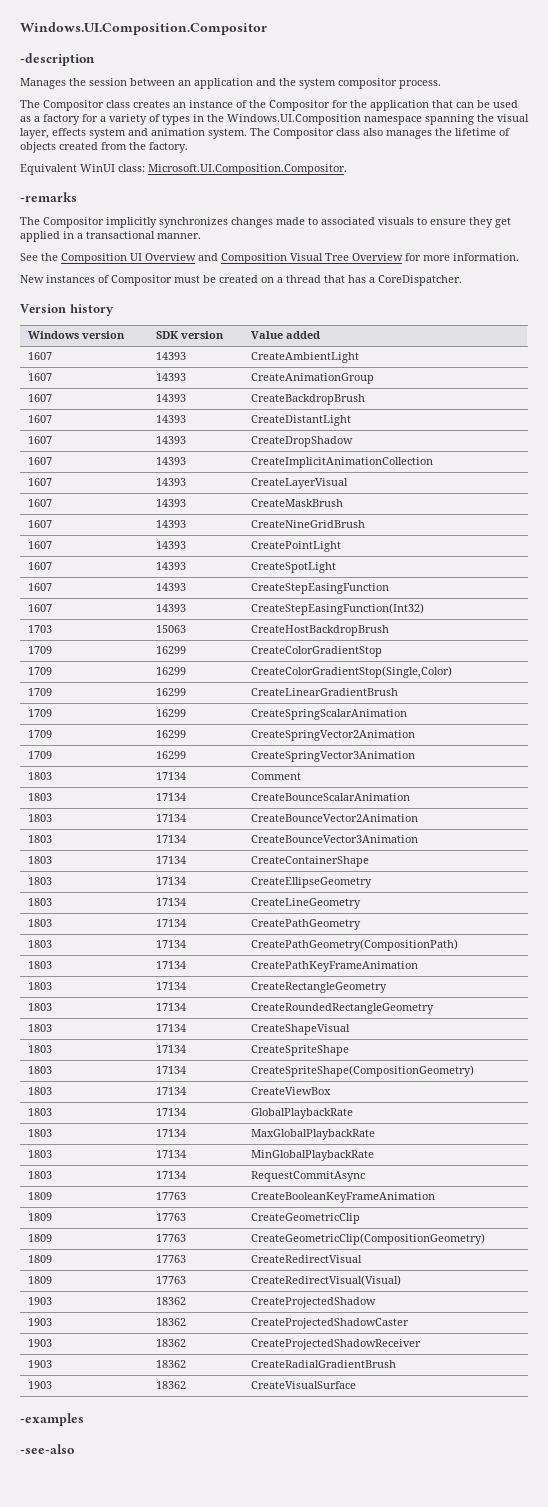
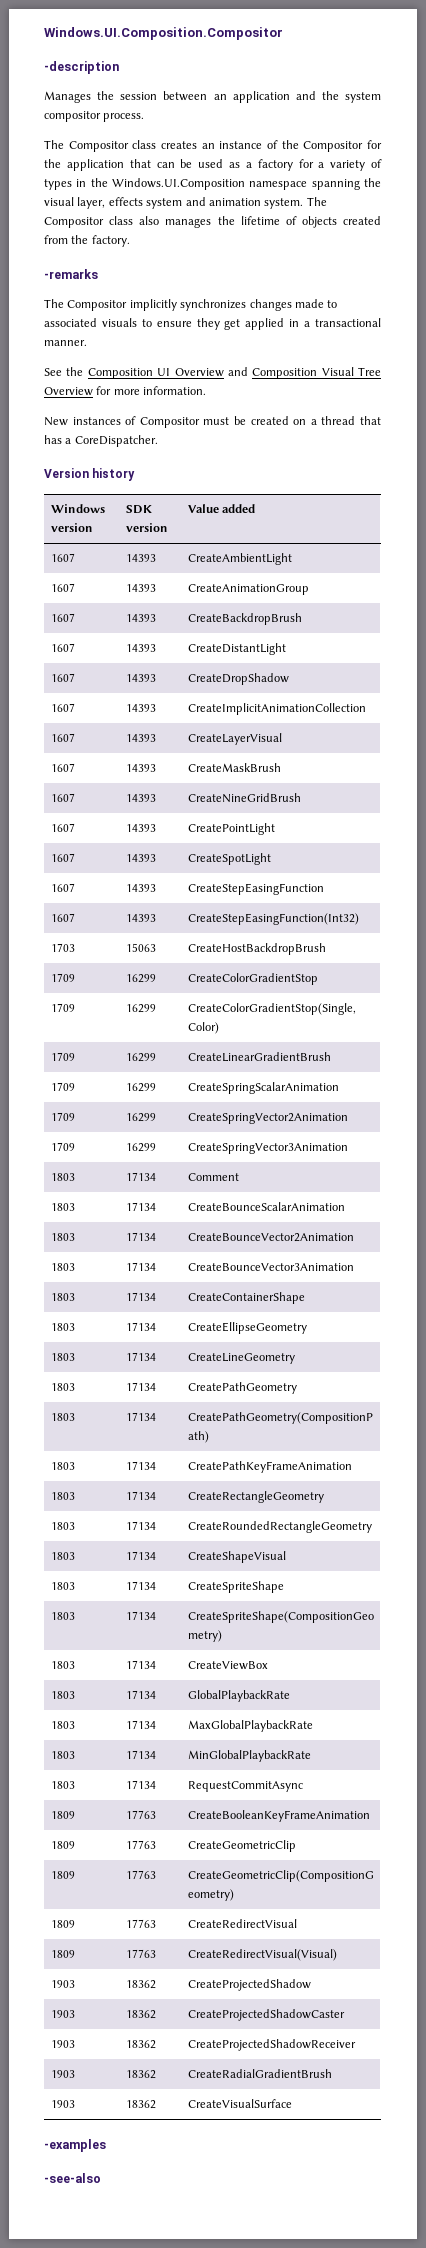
- Equivalent WinUI class: Microsoft.UI.Composition.Compositor.

